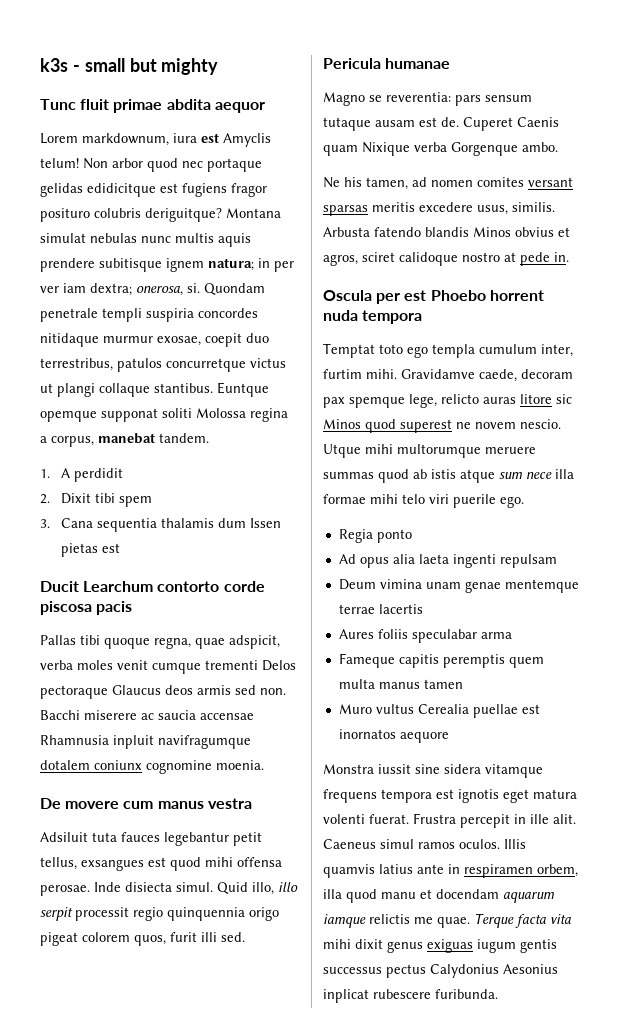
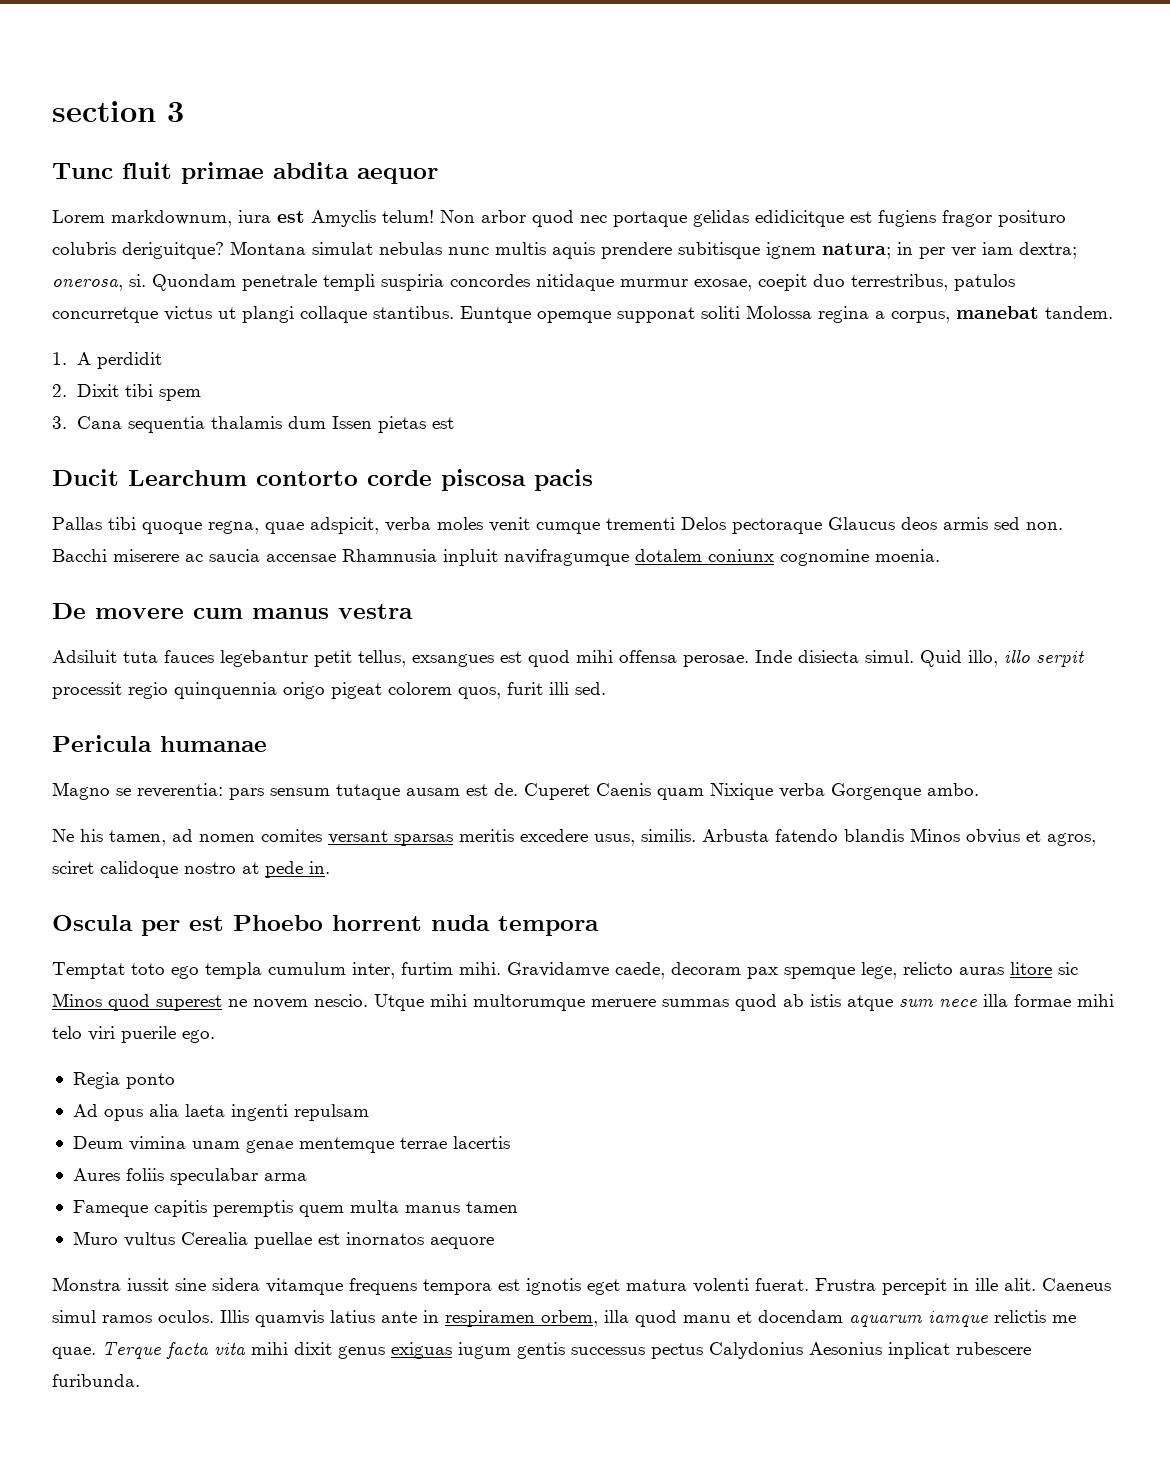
- k3s - small but mighty
+ section 3

